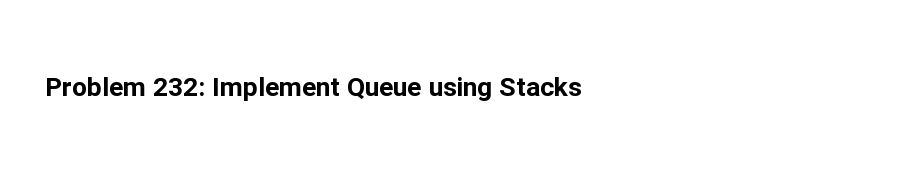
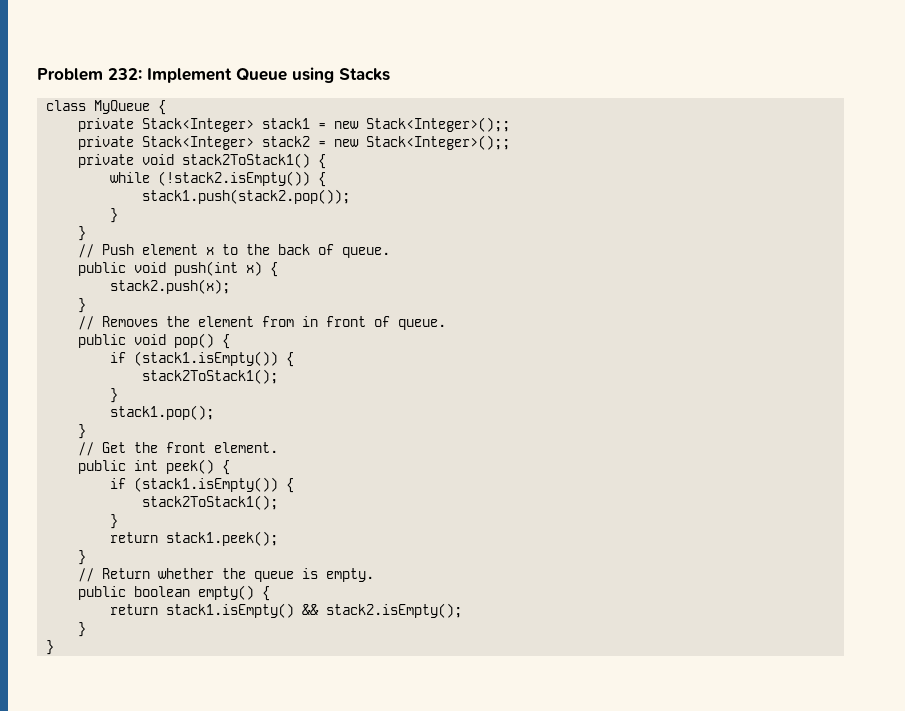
+ class MyQueue {
+ private Stack<Integer> stack1 = new Stack<Integer>();;
+ private Stack<Integer> stack2 = new Stack<Integer>();;
+ private void stack2ToStack1() {
+ while (!stack2.isEmpty()) {
+ stack1.push(stack2.pop());
+ }
+ }
+ // Push element x to the back of queue.
+ public void push(int x) {
+ stack2.push(x);
+ }
+ // Removes the element from in front of queue.
+ public void pop() {
+ if (stack1.isEmpty()) {
+ stack2ToStack1();
+ }
+ stack1.pop();
+ }
+ // Get the front element.
+ public int peek() {
+ if (stack1.isEmpty()) {
+ stack2ToStack1();
+ }
+ return stack1.peek();
+ }
+ // Return whether the queue is empty.
+ public boolean empty() {
+ return stack1.isEmpty() && stack2.isEmpty();
+ }
+ }

